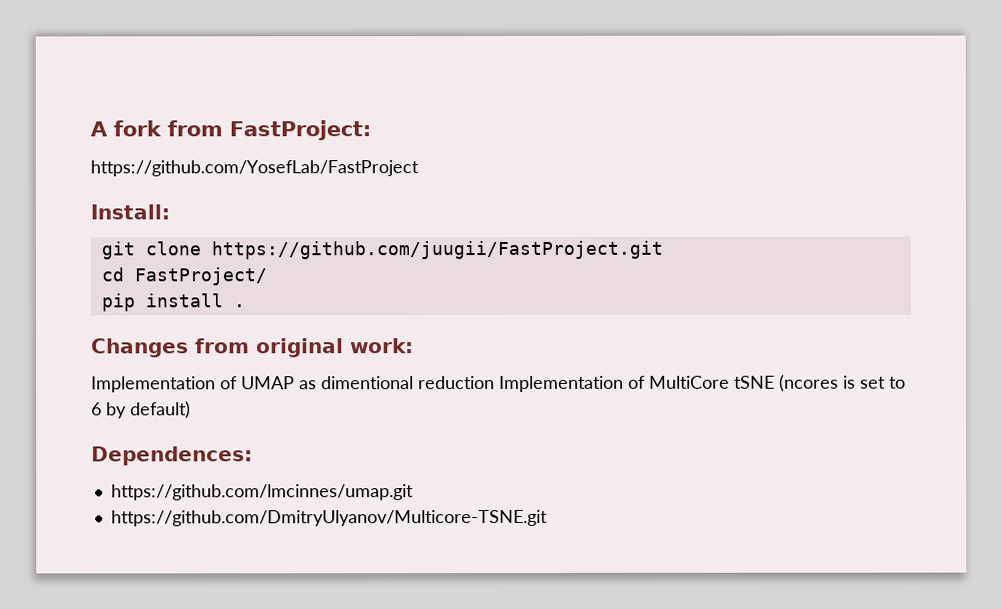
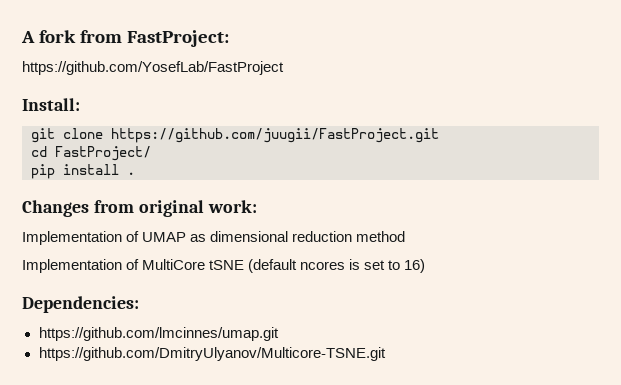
- Implementation of UMAP as dimentional reduction Implementation of MultiCore tSNE (ncores is set to 6 by default)
- Dependences:
+ Implementation of UMAP as dimensional reduction method
+ Implementation of MultiCore tSNE (default ncores is set to 16)
+ Dependencies:

